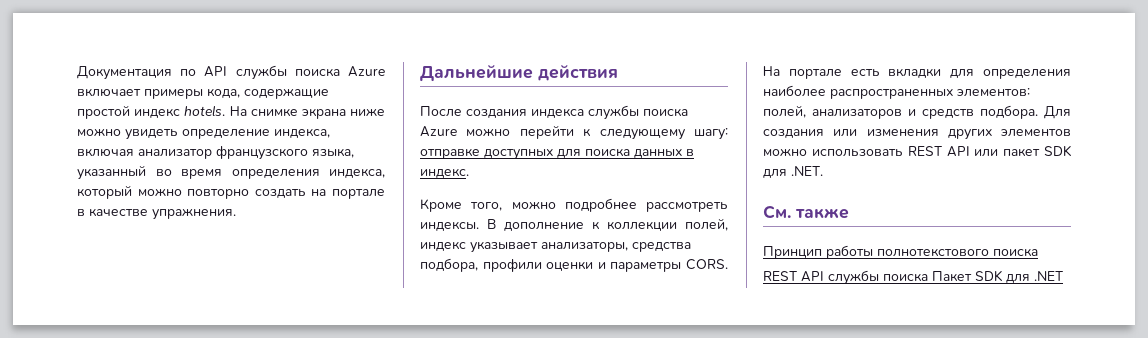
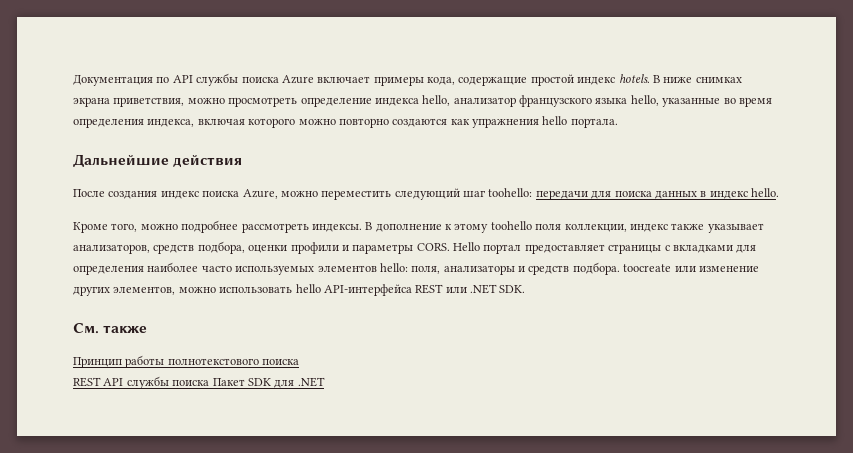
- На снимке экрана ниже можно увидеть определение индекса, включая анализатор французского языка, указанный во время определения индекса, который можно повторно создать на портале в качестве упражнения.
+ В ниже снимках экрана приветствия, можно просмотреть определение индекса hello, анализатор французского языка hello, указанные во время определения индекса, включая которого можно повторно создаются как упражнения hello портала.
  Дальнейшие действия
- После создания индекса службы поиска Azure можно перейти к следующему шагу: отправке доступных для поиска данных в индекс.
+ После создания индекс поиска Azure, можно переместить следующий шаг toohello: передачи для поиска данных в индекс hello.
- В дополнение к коллекции полей, индекс указывает анализаторы, средства подбора, профили оценки и параметры CORS. На портале есть вкладки для определения наиболее распространенных элементов: полей, анализаторов и средств подбора. Для создания или изменения других элементов можно использовать REST API или пакет SDK для .NET.
+ В дополнение к этому toohello поля коллекции, индекс также указывает анализаторов, средств подбора, оценки профили и параметры CORS. Hello портал предоставляет страницы с вкладками для определения наиболее часто используемых элементов hello: поля, анализаторы и средств подбора. toocreate или изменение других элементов, можно использовать hello API-интерфейса REST или .NET SDK.

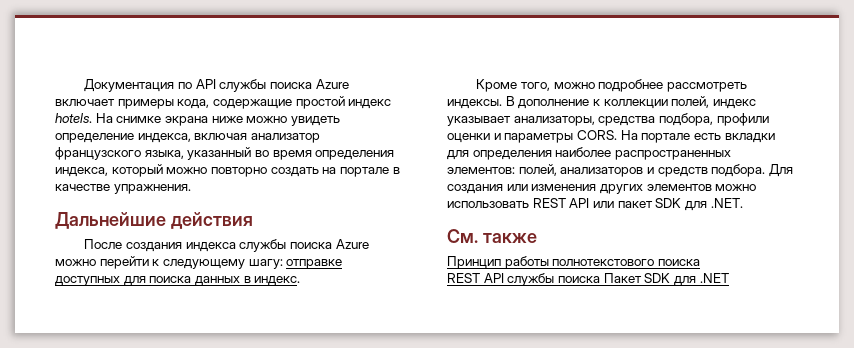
- В ниже снимках экрана приветствия, можно просмотреть определение индекса hello, анализатор французского языка hello, указанные во время определения индекса, включая которого можно повторно создаются как упражнения hello портала.
+ На снимке экрана ниже можно увидеть определение индекса, включая анализатор французского языка, указанный во время определения индекса, который можно повторно создать на портале в качестве упражнения.
  Дальнейшие действия
- После создания индекс поиска Azure, можно переместить следующий шаг toohello: передачи для поиска данных в индекс hello.
+ После создания индекса службы поиска Azure можно перейти к следующему шагу: отправке доступных для поиска данных в индекс.
- В дополнение к этому toohello поля коллекции, индекс также указывает анализаторов, средств подбора, оценки профили и параметры CORS. Hello портал предоставляет страницы с вкладками для определения наиболее часто используемых элементов hello: поля, анализаторы и средств подбора. toocreate или изменение других элементов, можно использовать hello API-интерфейса REST или .NET SDK.
+ В дополнение к коллекции полей, индекс указывает анализаторы, средства подбора, профили оценки и параметры CORS. На портале есть вкладки для определения наиболее распространенных элементов: полей, анализаторов и средств подбора. Для создания или изменения других элементов можно использовать REST API или пакет SDK для .NET.

